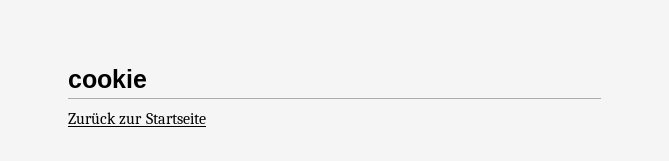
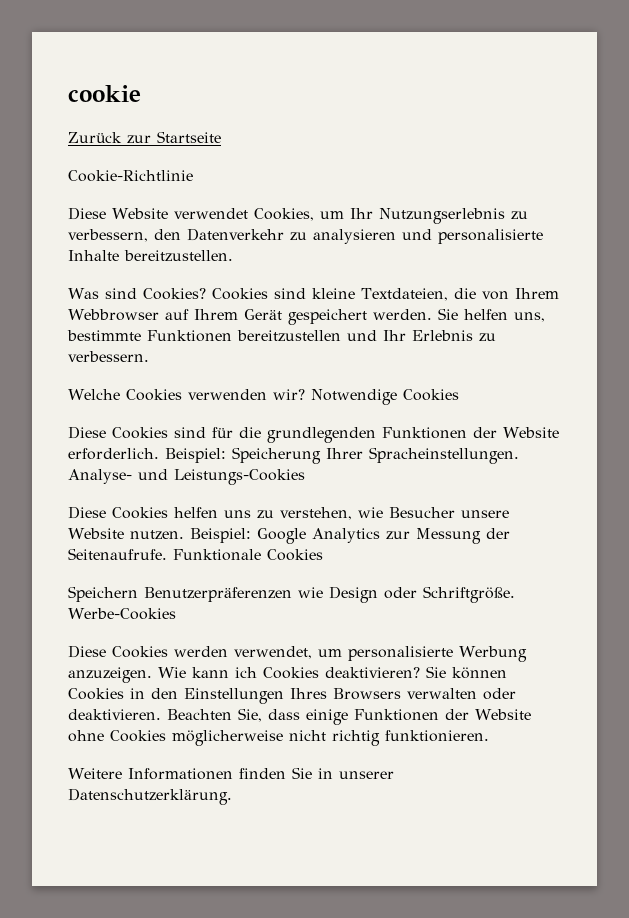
+ Cookie-Richtlinie
+ Diese Website verwendet Cookies, um Ihr Nutzungserlebnis zu verbessern, den Datenverkehr zu analysieren und personalisierte Inhalte bereitzustellen.
+ Was sind Cookies? Cookies sind kleine Textdateien, die von Ihrem Webbrowser auf Ihrem Gerät gespeichert werden. Sie helfen uns, bestimmte Funktionen bereitzustellen und Ihr Erlebnis zu verbessern.
+ Welche Cookies verwenden wir? Notwendige Cookies
+ Diese Cookies sind für die grundlegenden Funktionen der Website erforderlich. Beispiel: Speicherung Ihrer Spracheinstellungen. Analyse- und Leistungs-Cookies
+ Diese Cookies helfen uns zu verstehen, wie Besucher unsere Website nutzen. Beispiel: Google Analytics zur Messung der Seitenaufrufe. Funktionale Cookies
+ Speichern Benutzerpräferenzen wie Design oder Schriftgröße. Werbe-Cookies
+ Diese Cookies werden verwendet, um personalisierte Werbung anzuzeigen. Wie kann ich Cookies deaktivieren? Sie können Cookies in den Einstellungen Ihres Browsers verwalten oder deaktivieren. Beachten Sie, dass einige Funktionen der Website ohne Cookies möglicherweise nicht richtig funktionieren.
+ Weitere Informationen finden Sie in unserer Datenschutzerklärung.

